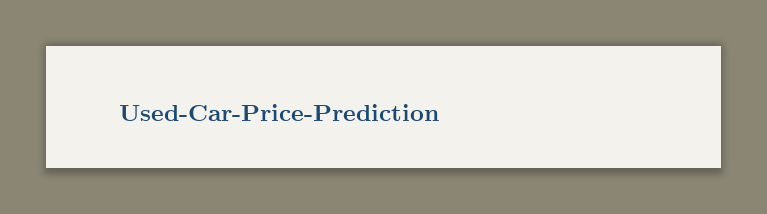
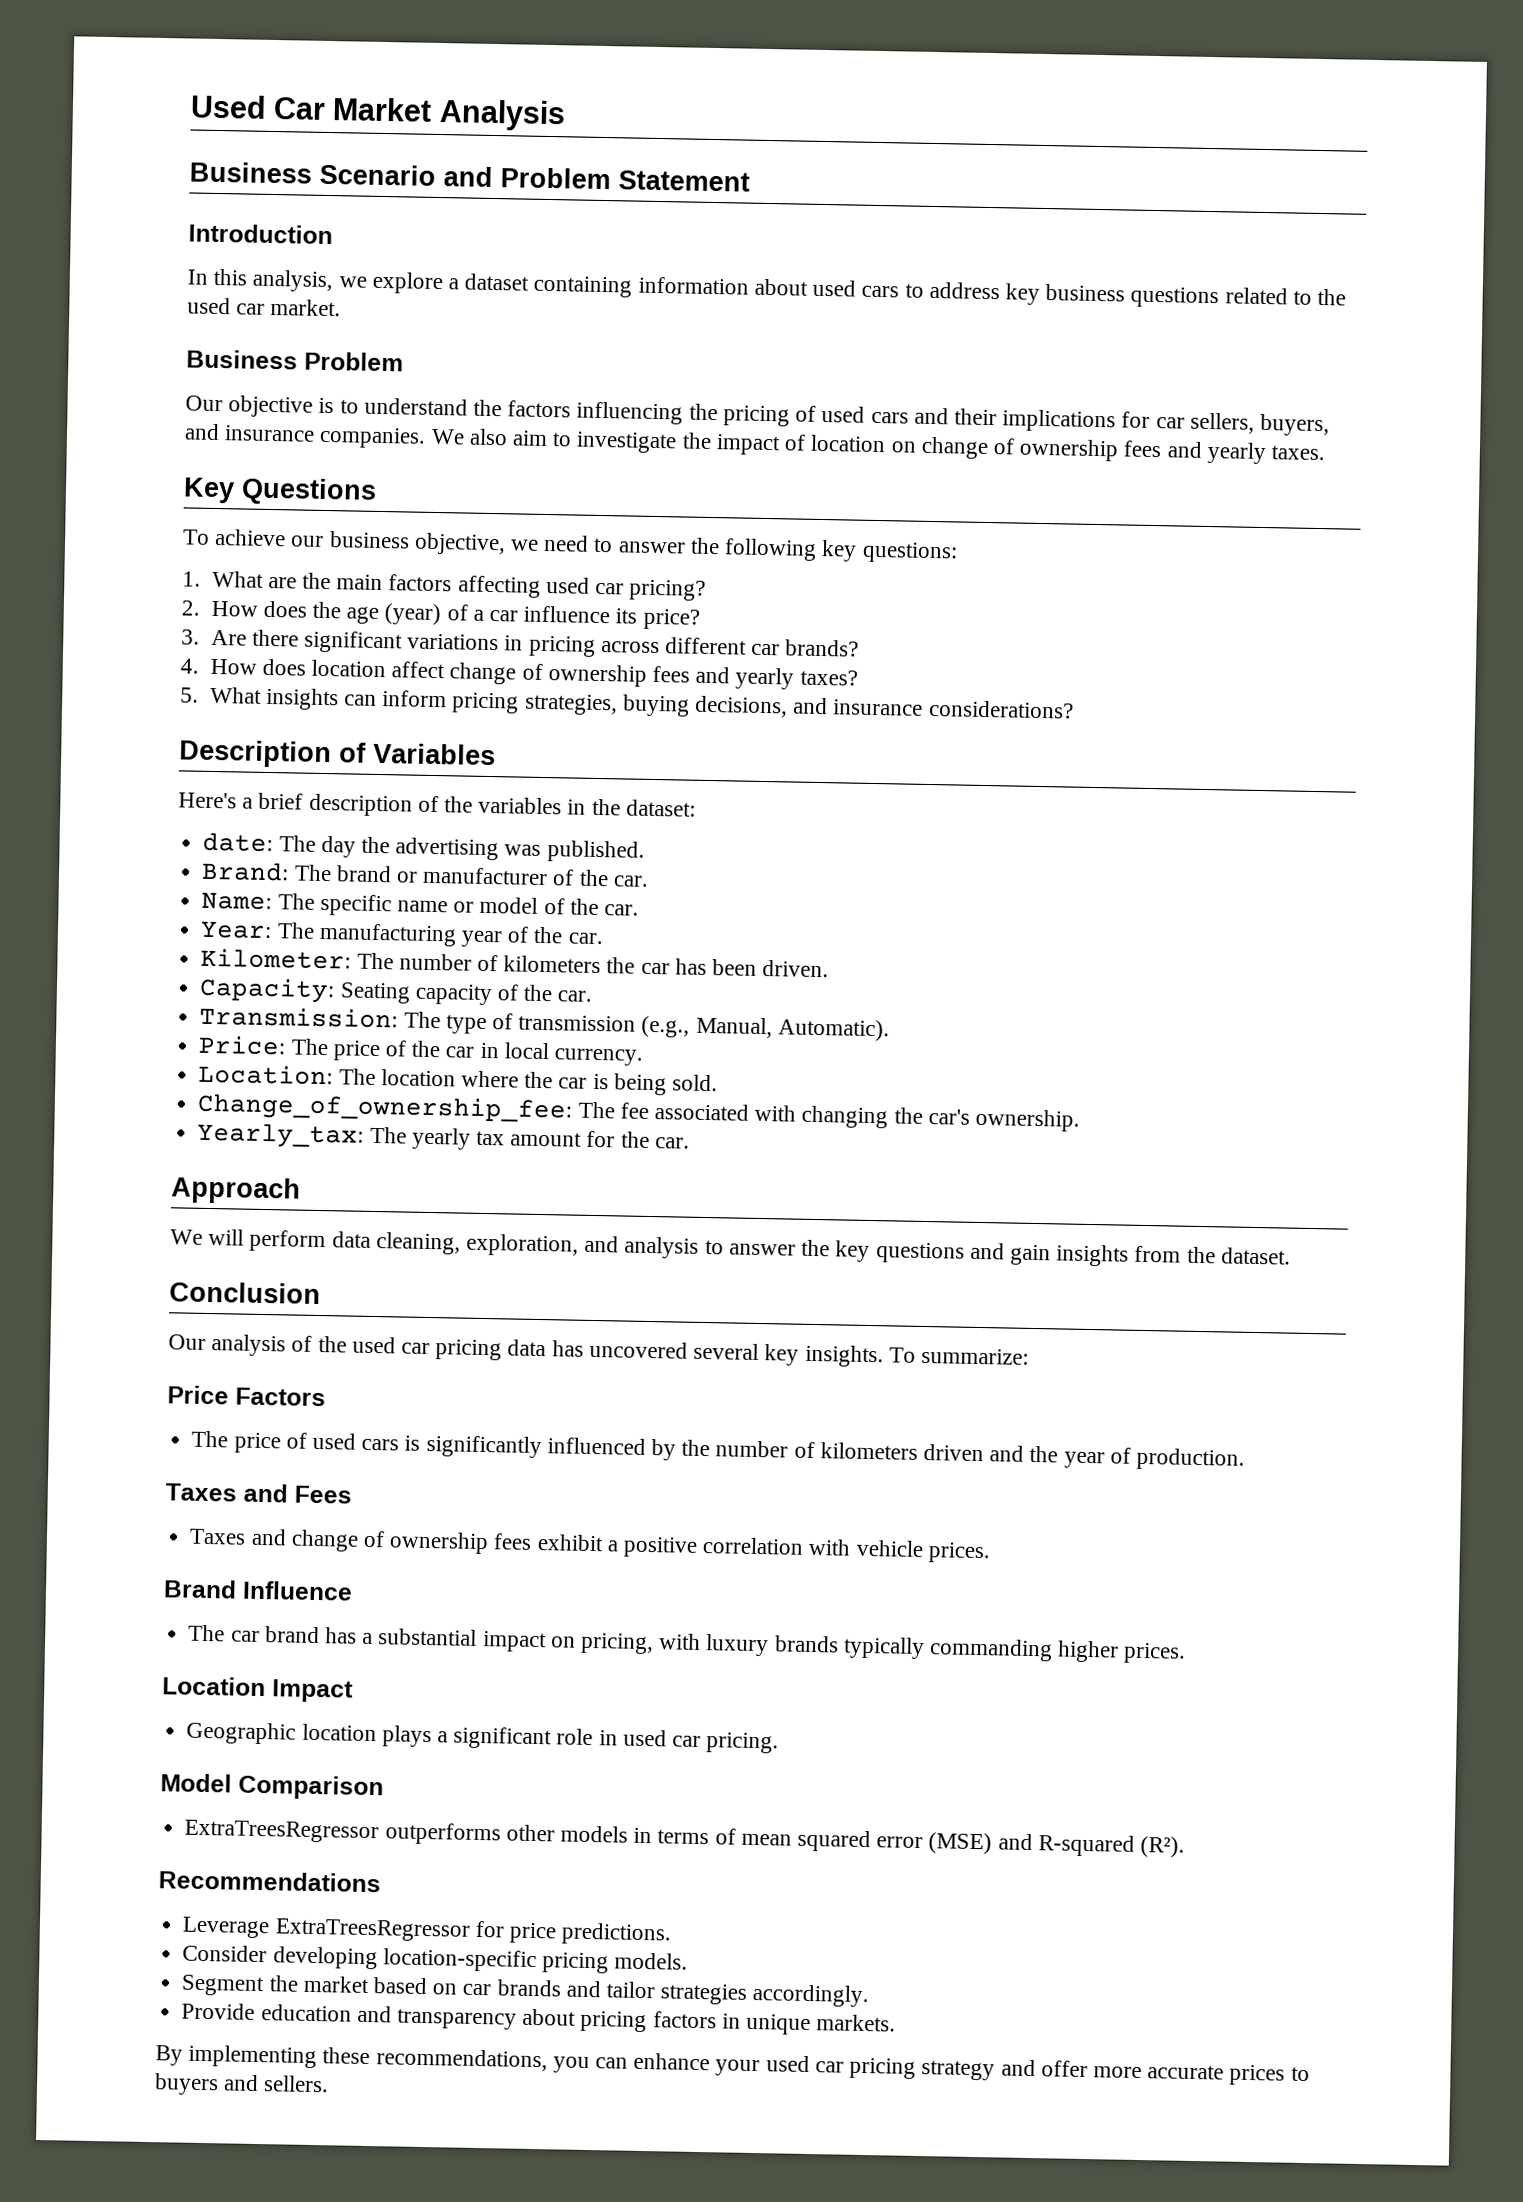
- Used-Car-Price-Prediction
+ Used Car Market Analysis
+ Business Scenario and Problem Statement
+ Introduction
+ In this analysis, we explore a dataset containing information about used cars to address key business questions related to the used car market.
+ Business Problem
+ Our objective is to understand the factors influencing the pricing of used cars and their implications for car sellers, buyers, and insurance companies. We also aim to investigate the impact of location on change of ownership fees and yearly taxes.
+ Key Questions
+ To achieve our business objective, we need to answer the following key questions:
+ 1. What are the main factors affecting used car pricing?
+ 2. How does the age (year) of a car influence its price?
+ 3. Are there significant variations in pricing across different car brands?
+ 4. How does location affect change of ownership fees and yearly taxes?
+ 5. What insights can inform pricing strategies, buying decisions, and insurance considerations?
+ Description of Variables
+ Here's a brief description of the variables in the dataset:
+ date: The day the advertising was published.
+ Brand: The brand or manufacturer of the car.
+ Name: The specific name or model of the car.
+ Year: The manufacturing year of the car.
+ Kilometer: The number of kilometers the car has been driven.
+ Capacity: Seating capacity of the car.
+ Transmission: The type of transmission (e.g., Manual, Automatic).
+ Price: The price of the car in local currency.
+ Location: The location where the car is being sold.
+ Change_of_ownership_fee: The fee associated with changing the car's ownership.
+ Yearly_tax: The yearly tax amount for the car.
+ Approach
+ We will perform data cleaning, exploration, and analysis to answer the key questions and gain insights from the dataset.
+ Conclusion
+ Our analysis of the used car pricing data has uncovered several key insights. To summarize:
+ Price Factors
+ The price of used cars is significantly influenced by the number of kilometers driven and the year of production.
+ Taxes and Fees
+ Taxes and change of ownership fees exhibit a positive correlation with vehicle prices.
+ Brand Influence
+ The car brand has a substantial impact on pricing, with luxury brands typically commanding higher prices.
+ Location Impact
+ Geographic location plays a significant role in used car pricing.
+ Model Comparison
+ ExtraTreesRegressor outperforms other models in terms of mean squared error (MSE) and R-squared (R²).
+ Recommendations
+ Leverage ExtraTreesRegressor for price predictions.
+ Consider developing location-specific pricing models.
+ Segment the market based on car brands and tailor strategies accordingly.
+ Provide education and transparency about pricing factors in unique markets.
+ By implementing these recommendations, you can enhance your used car pricing strategy and offer more accurate prices to buyers and sellers.

